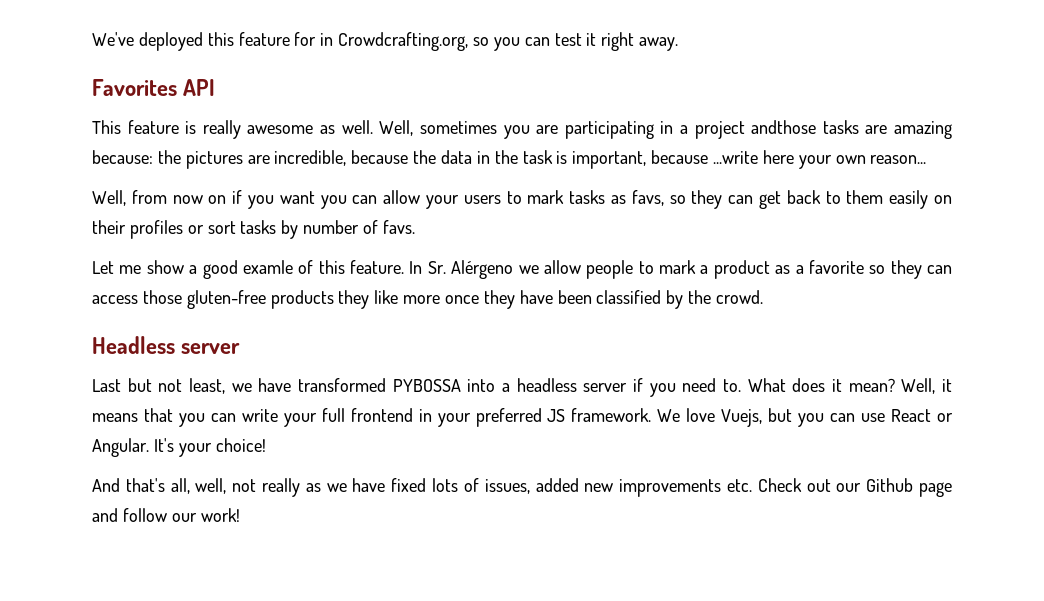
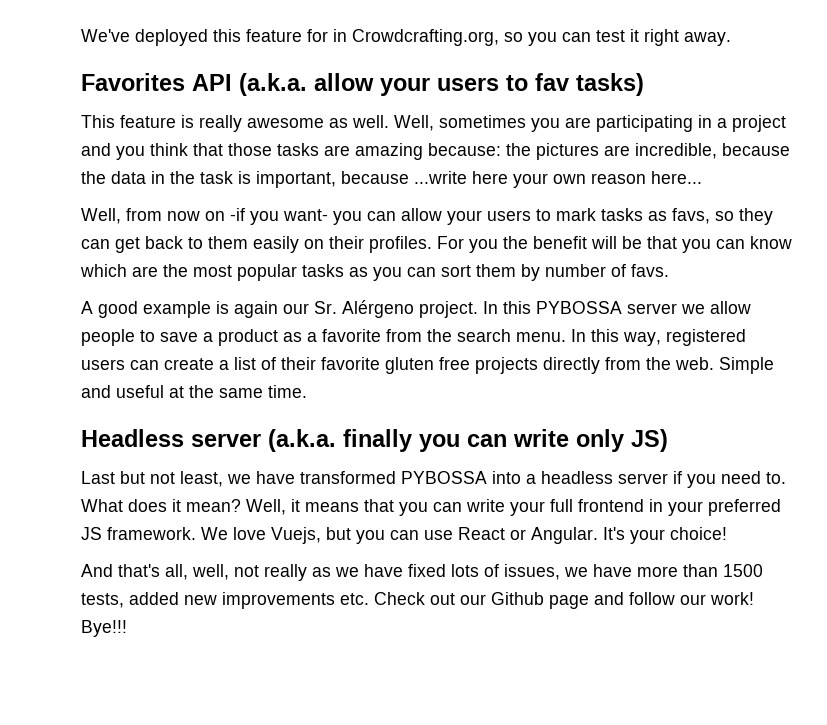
- Favorites API
+ Favorites API (a.k.a. allow your users to fav tasks)
- Well, sometimes you are participating in a project andthose tasks are amazing because: the pictures are incredible, because the data in the task is important, because ...write here your own reason...
+ Well, sometimes you are participating in a project and you think that those tasks are amazing because: the pictures are incredible, because the data in the task is important, because ...write here your own reason here...
- Well, from now on if you want you can allow your users to mark tasks as favs, so they can get back to them easily on their profiles or sort tasks by number of favs.
- Let me show a good examle of this feature. In Sr. Alérgeno we allow people to mark a product as a favorite so they can access those gluten-free products they like more once they have been classified by the crowd.
- Headless server
+ Well, from now on -if you want- you can allow your users to mark tasks as favs, so they can get back to them easily on their profiles. For you the benefit will be that you can know which are the most popular tasks as you can sort them by number of favs.
+ A good example is again our Sr. Alérgeno project. In this PYBOSSA server we allow people to save a product as a favorite from the search menu. In this way, registered users can create a list of their favorite gluten free projects directly from the web. Simple and useful at the same time.
+ Headless server (a.k.a. finally you can write only JS)
- And that's all, well, not really as we have fixed lots of issues, added new improvements etc. Check out our Github page and follow our work!
+ And that's all, well, not really as we have fixed lots of issues, we have more than 1500 tests, added new improvements etc. Check out our Github page and follow our work!
+ Bye!!!

